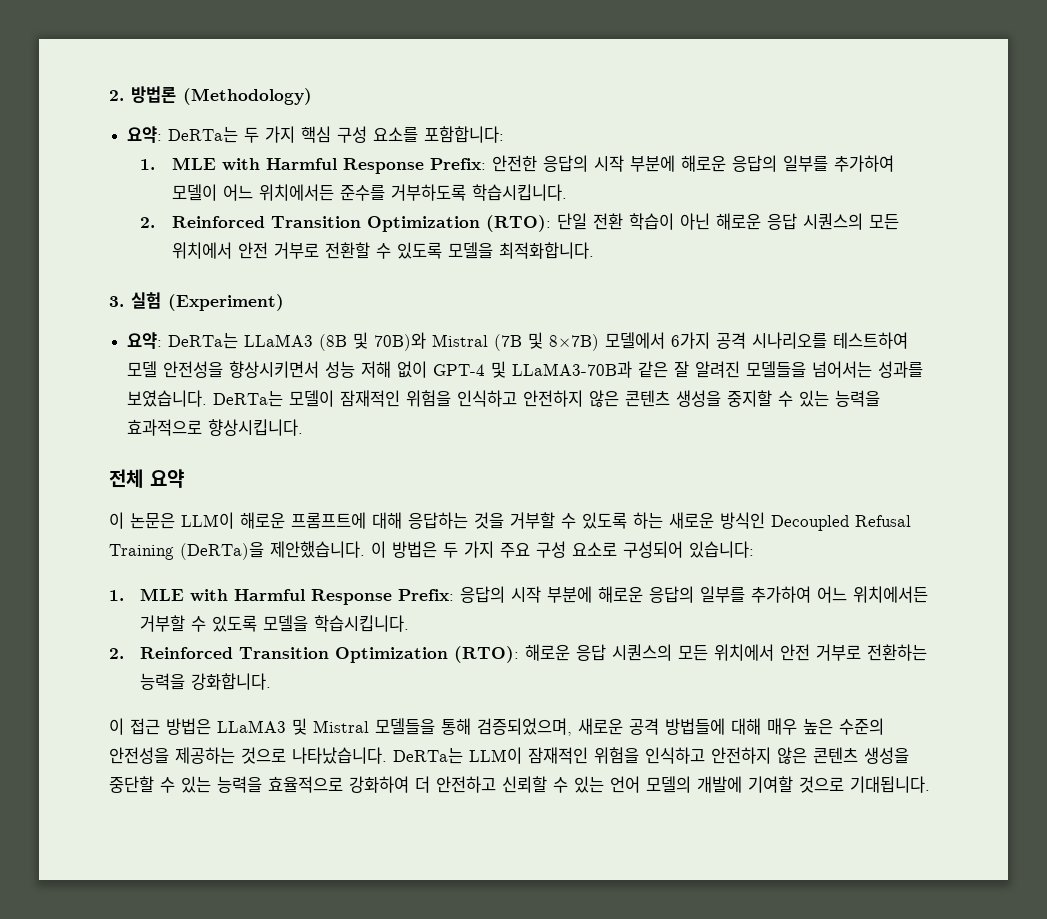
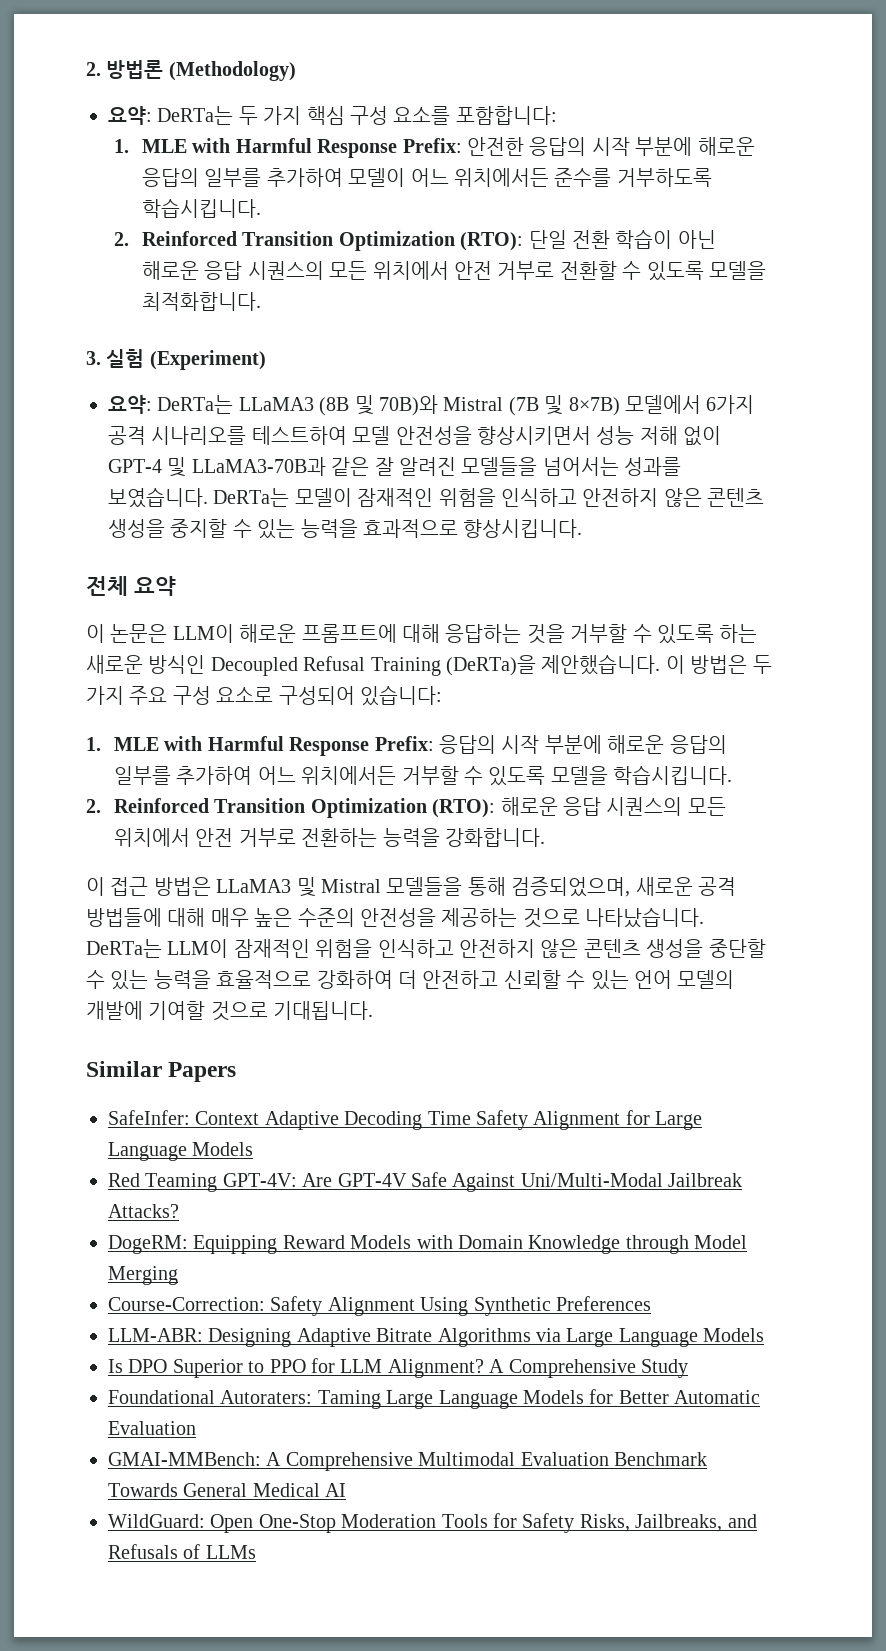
+ Similar Papers
+ SafeInfer: Context Adaptive Decoding Time Safety Alignment for Large Language Models
+ Red Teaming GPT-4V: Are GPT-4V Safe Against Uni/Multi-Modal Jailbreak Attacks?
+ DogeRM: Equipping Reward Models with Domain Knowledge through Model Merging
+ Course-Correction: Safety Alignment Using Synthetic Preferences
+ LLM-ABR: Designing Adaptive Bitrate Algorithms via Large Language Models
+ Is DPO Superior to PPO for LLM Alignment? A Comprehensive Study
+ Foundational Autoraters: Taming Large Language Models for Better Automatic Evaluation
+ GMAI-MMBench: A Comprehensive Multimodal Evaluation Benchmark Towards General Medical AI
+ WildGuard: Open One-Stop Moderation Tools for Safety Risks, Jailbreaks, and Refusals of LLMs

